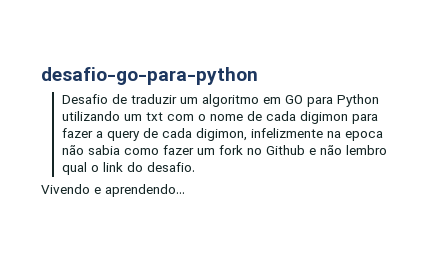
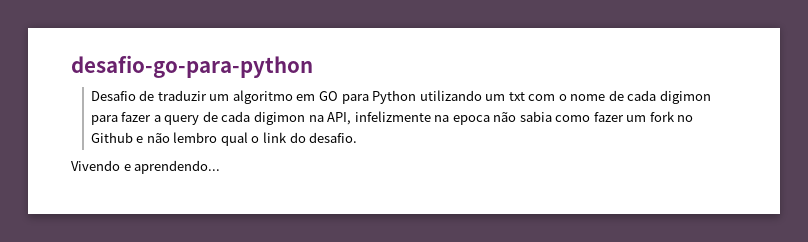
- Desafio de traduzir um algoritmo em GO para Python utilizando um txt com o nome de cada digimon para fazer a query de cada digimon, infelizmente na epoca não sabia como fazer um fork no Github e não lembro qual o link do desafio.
+ Desafio de traduzir um algoritmo em GO para Python utilizando um txt com o nome de cada digimon para fazer a query de cada digimon na API, infelizmente na epoca não sabia como fazer um fork no Github e não lembro qual o link do desafio.

